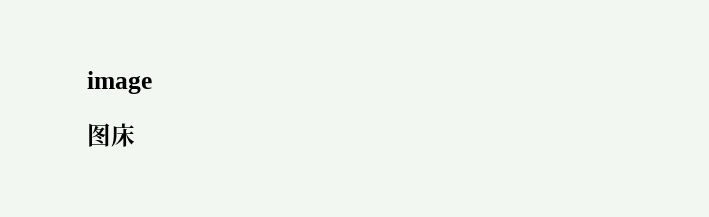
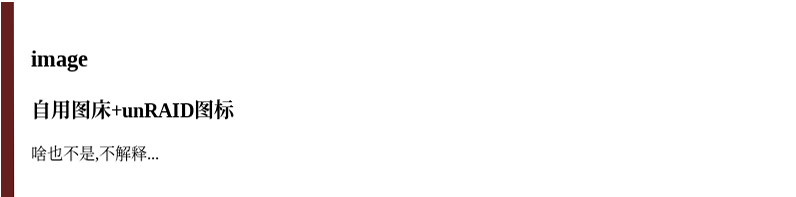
- 图床
+ 自用图床+unRAID图标
+ 啥也不是,不解释...

